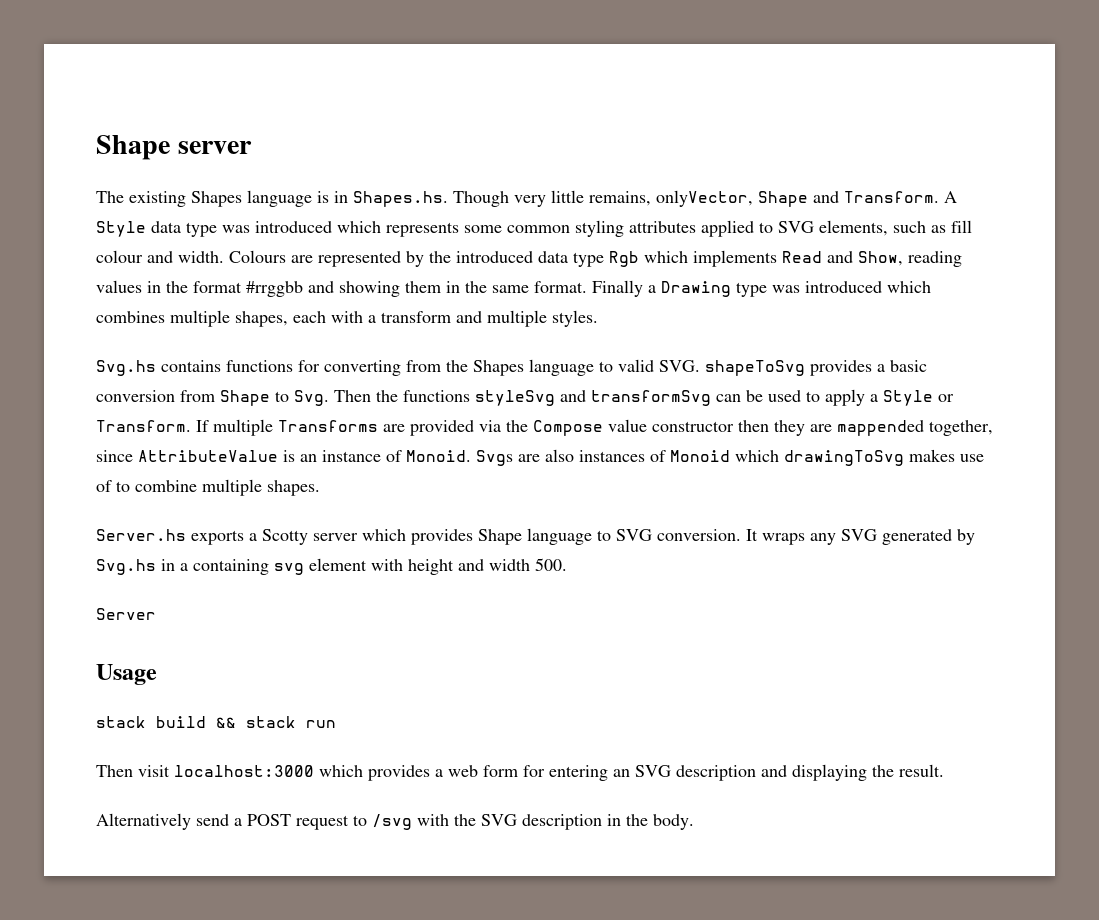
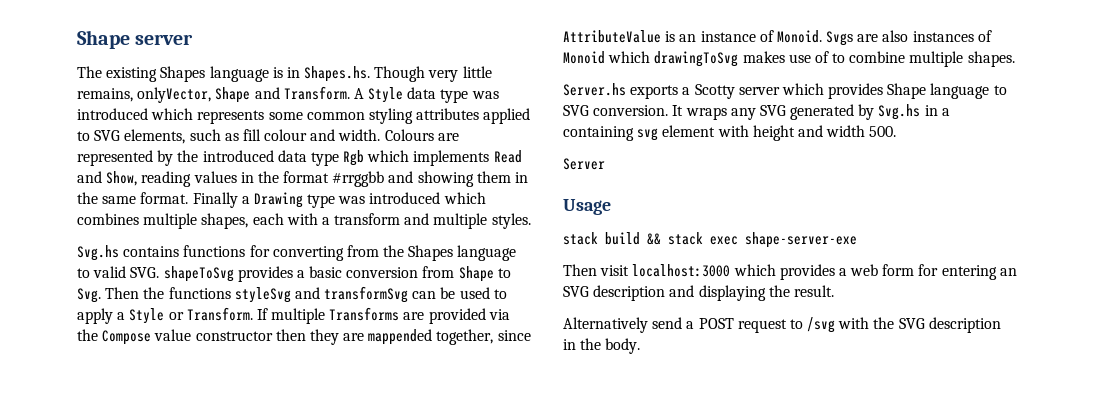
- stack build && stack run
+ stack build && stack exec shape-server-exe

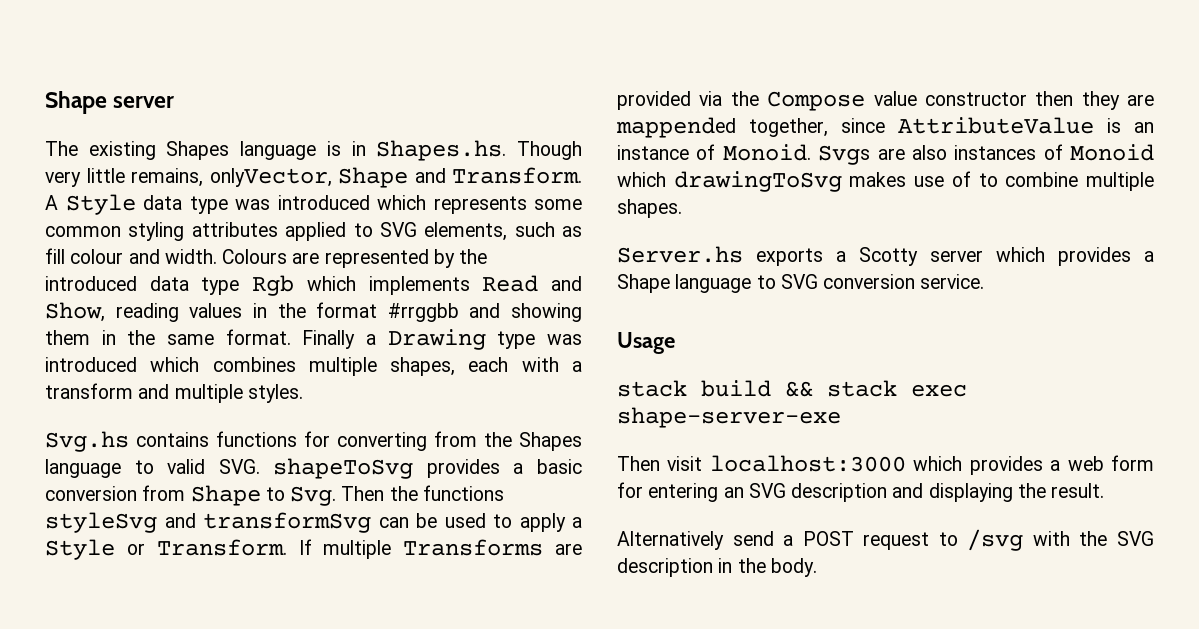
- Server.hs exports a Scotty server which provides Shape language to SVG conversion. It wraps any SVG generated by Svg.hs in a containing svg element with height and width 500.
- Server
+ Server.hs exports a Scotty server which provides a Shape language to SVG conversion service.

